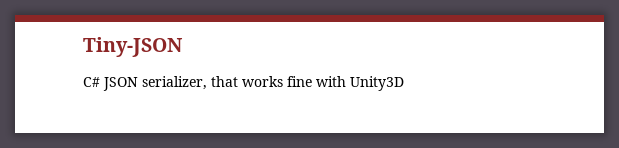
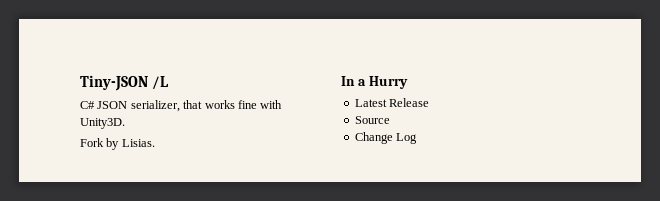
- Tiny-JSON
+ Tiny-JSON /L
- C# JSON serializer, that works fine with Unity3D
+ C# JSON serializer, that works fine with Unity3D.
+ Fork by Lisias.
+ In a Hurry
+ Latest Release
+ Source
+ Change Log

